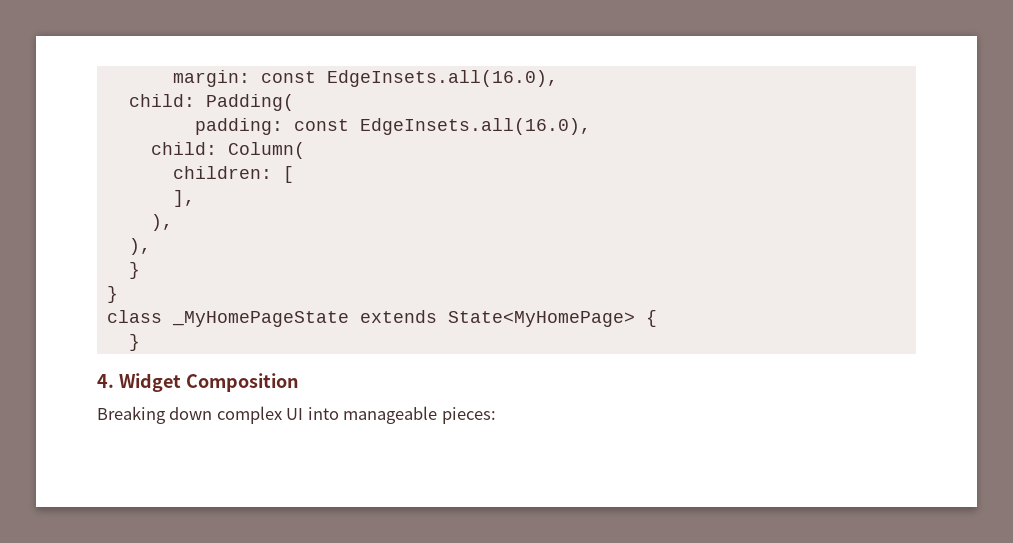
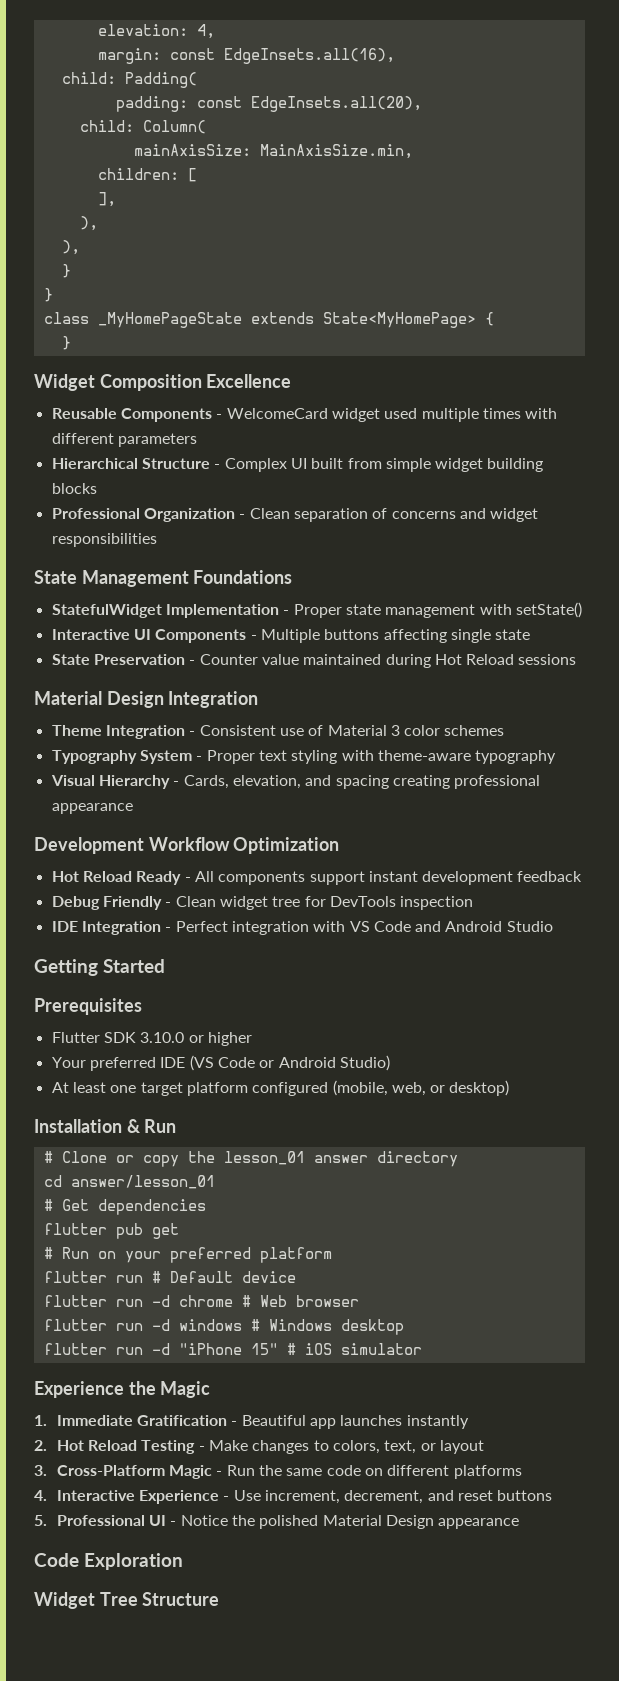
+ elevation: 4,
- margin: const EdgeInsets.all(16.0),
+ margin: const EdgeInsets.all(16),
- padding: const EdgeInsets.all(16.0),
+ padding: const EdgeInsets.all(20),
+ mainAxisSize: MainAxisSize.min,
- 4. Widget Composition
- Breaking down complex UI into manageable pieces:
+ Widget Composition Excellence
+ Reusable Components - WelcomeCard widget used multiple times with different parameters
+ Hierarchical Structure - Complex UI built from simple widget building blocks
+ Professional Organization - Clean separation of concerns and widget responsibilities
+ State Management Foundations
+ StatefulWidget Implementation - Proper state management with setState()
+ Interactive UI Components - Multiple buttons affecting single state
+ State Preservation - Counter value maintained during Hot Reload sessions
+ Material Design Integration
+ Theme Integration - Consistent use of Material 3 color schemes
+ Typography System - Proper text styling with theme-aware typography
+ Visual Hierarchy - Cards, elevation, and spacing creating professional appearance
+ Development Workflow Optimization
+ Hot Reload Ready - All components support instant development feedback
+ Debug Friendly - Clean widget tree for DevTools inspection
+ IDE Integration - Perfect integration with VS Code and Android Studio
+ Getting Started
+ Prerequisites
+ Flutter SDK 3.10.0 or higher
+ Your preferred IDE (VS Code or Android Studio)
+ At least one target platform configured (mobile, web, or desktop)
+ Installation & Run
+ # Clone or copy the lesson_01 answer directory
+ cd answer/lesson_01
+ # Get dependencies
+ flutter pub get
+ # Run on your preferred platform
+ flutter run # Default device
+ flutter run -d chrome # Web browser
+ flutter run -d windows # Windows desktop
+ flutter run -d "iPhone 15" # iOS simulator
+ Experience the Magic
+ 1. Immediate Gratification - Beautiful app launches instantly
+ 2. Hot Reload Testing - Make changes to colors, text, or layout
+ 3. Cross-Platform Magic - Run the same code on different platforms
+ 4. Interactive Experience - Use increment, decrement, and reset buttons
+ 5. Professional UI - Notice the polished Material Design appearance
+ Code Exploration
+ Widget Tree Structure

